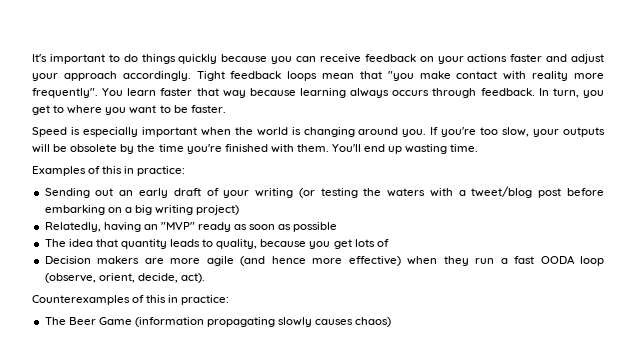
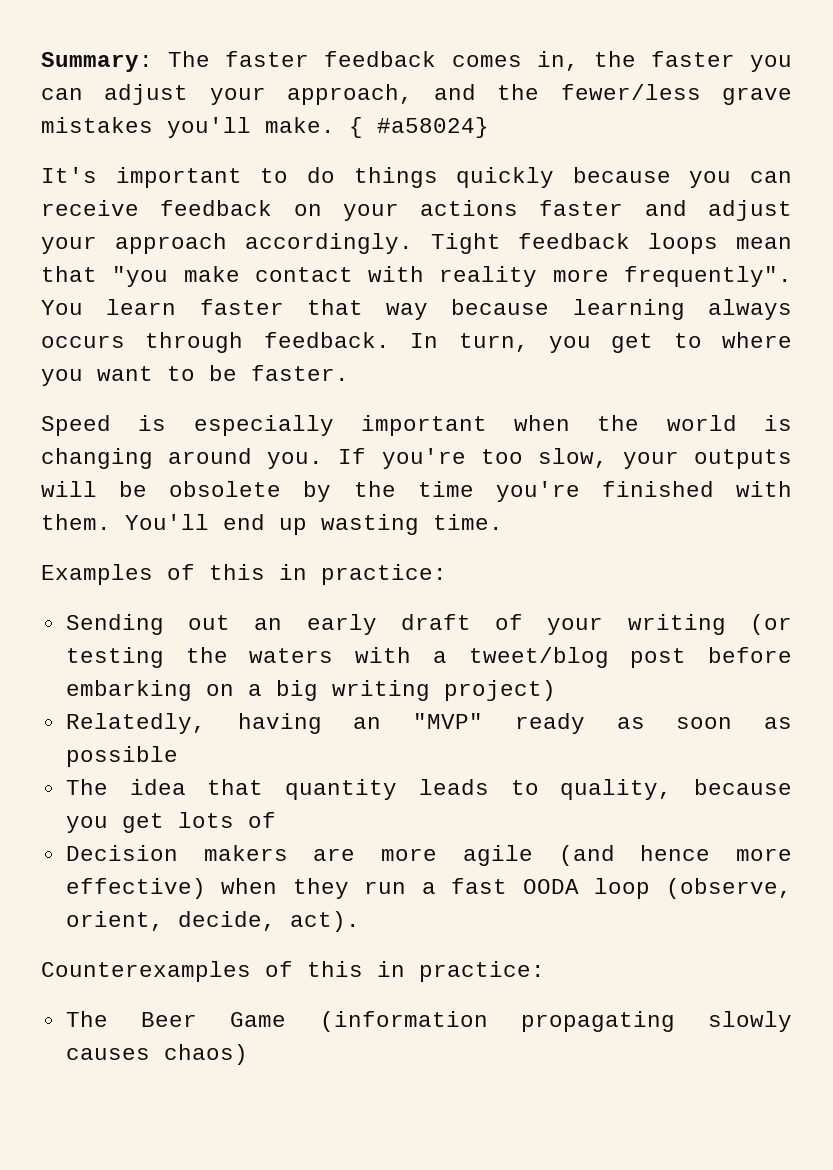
+ Summary: The faster feedback comes in, the faster you can adjust your approach, and the fewer/less grave mistakes you'll make. { #a58024}

